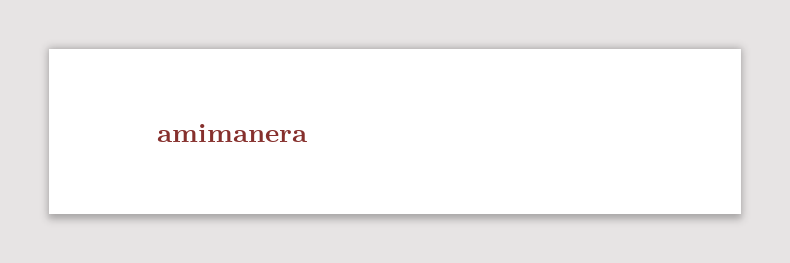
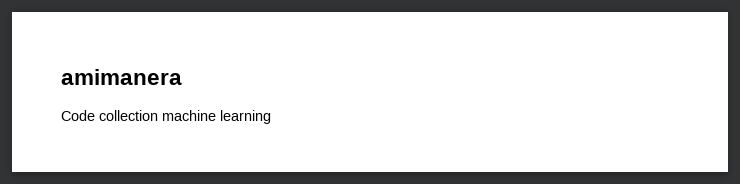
+ Code collection machine learning

